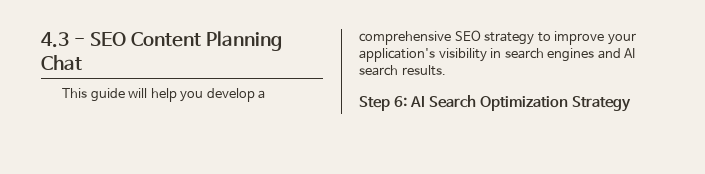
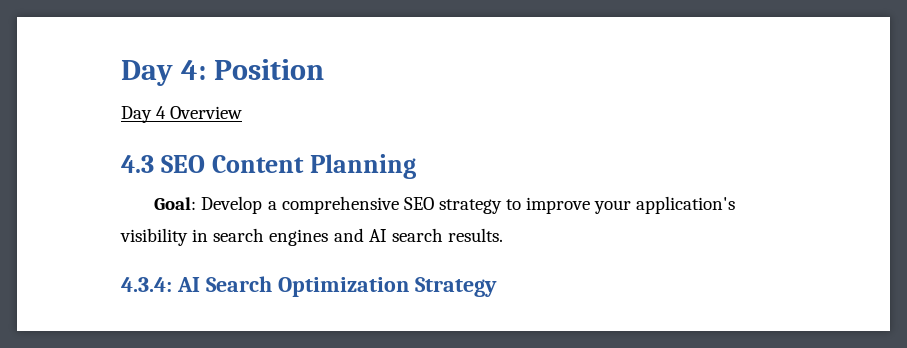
- 4.3 - SEO Content Planning Chat
- This guide will help you develop a comprehensive SEO strategy to improve your application's visibility in search engines and AI search results.
+ Day 4: Position
+ Day 4 Overview
+ 4.3 SEO Content Planning
+ Goal: Develop a comprehensive SEO strategy to improve your application's visibility in search engines and AI search results.
- Step 6: AI Search Optimization Strategy
+ 4.3.4: AI Search Optimization Strategy

